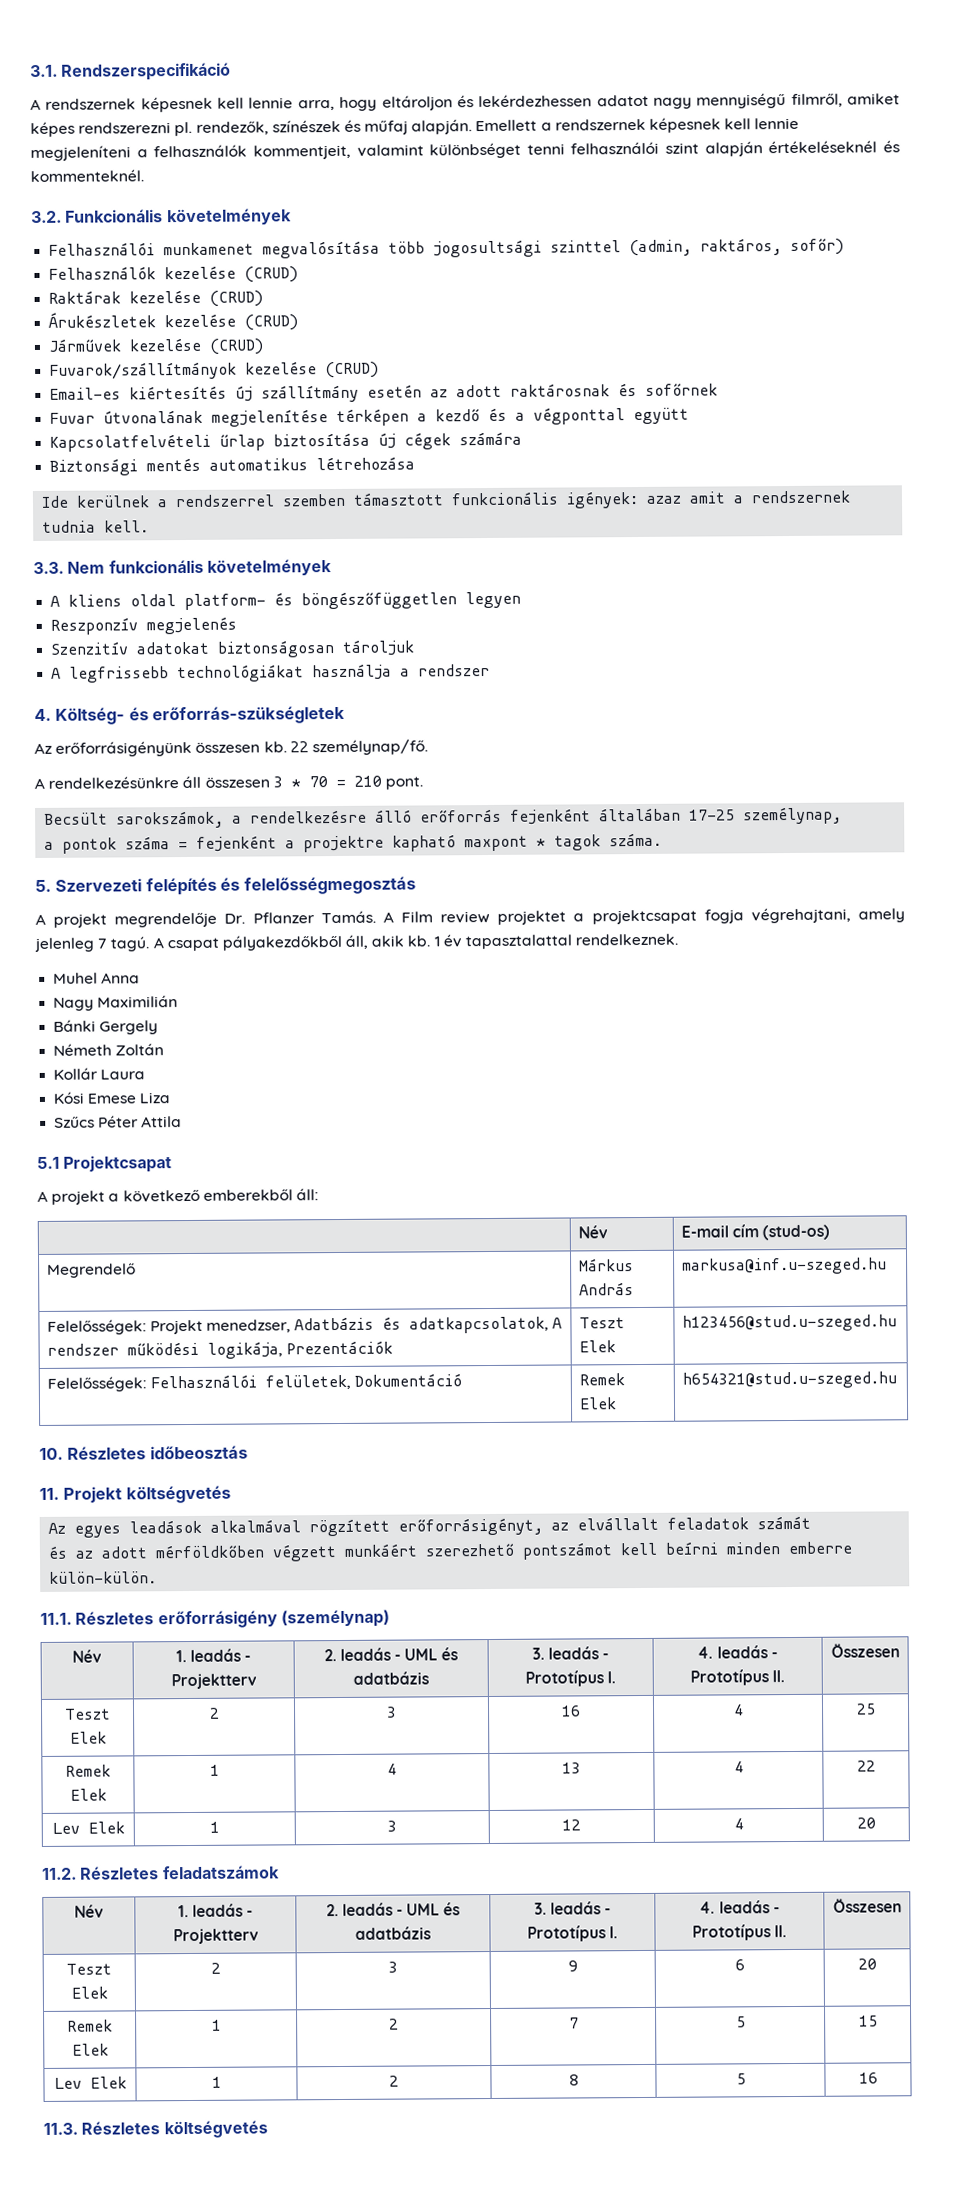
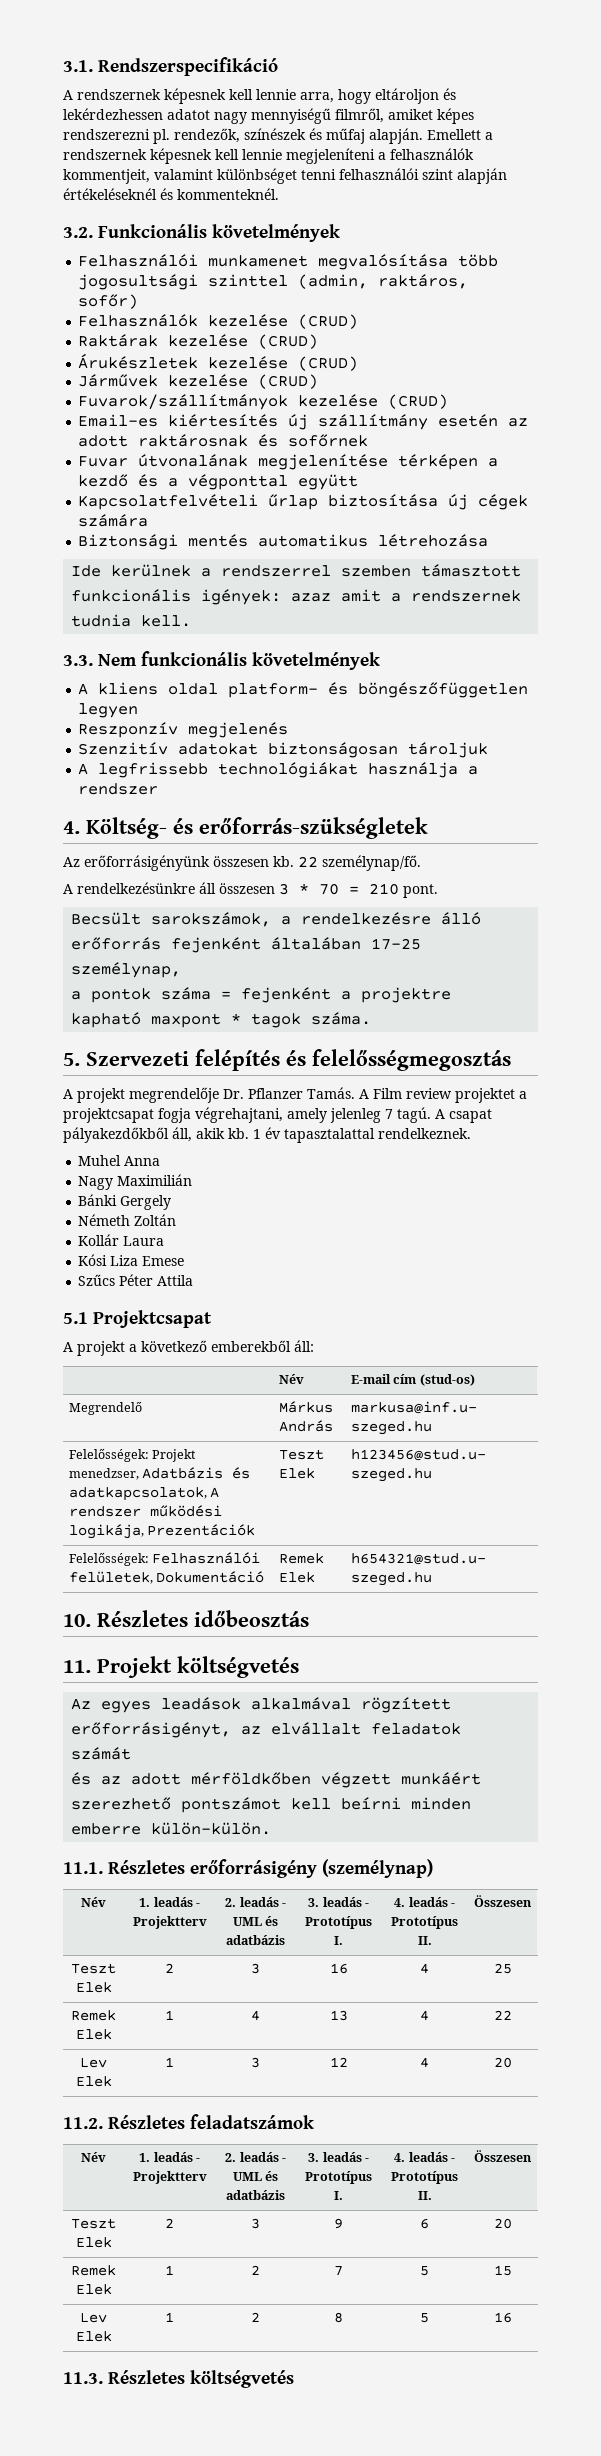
- Kósi Emese Liza
+ Kósi Liza Emese

